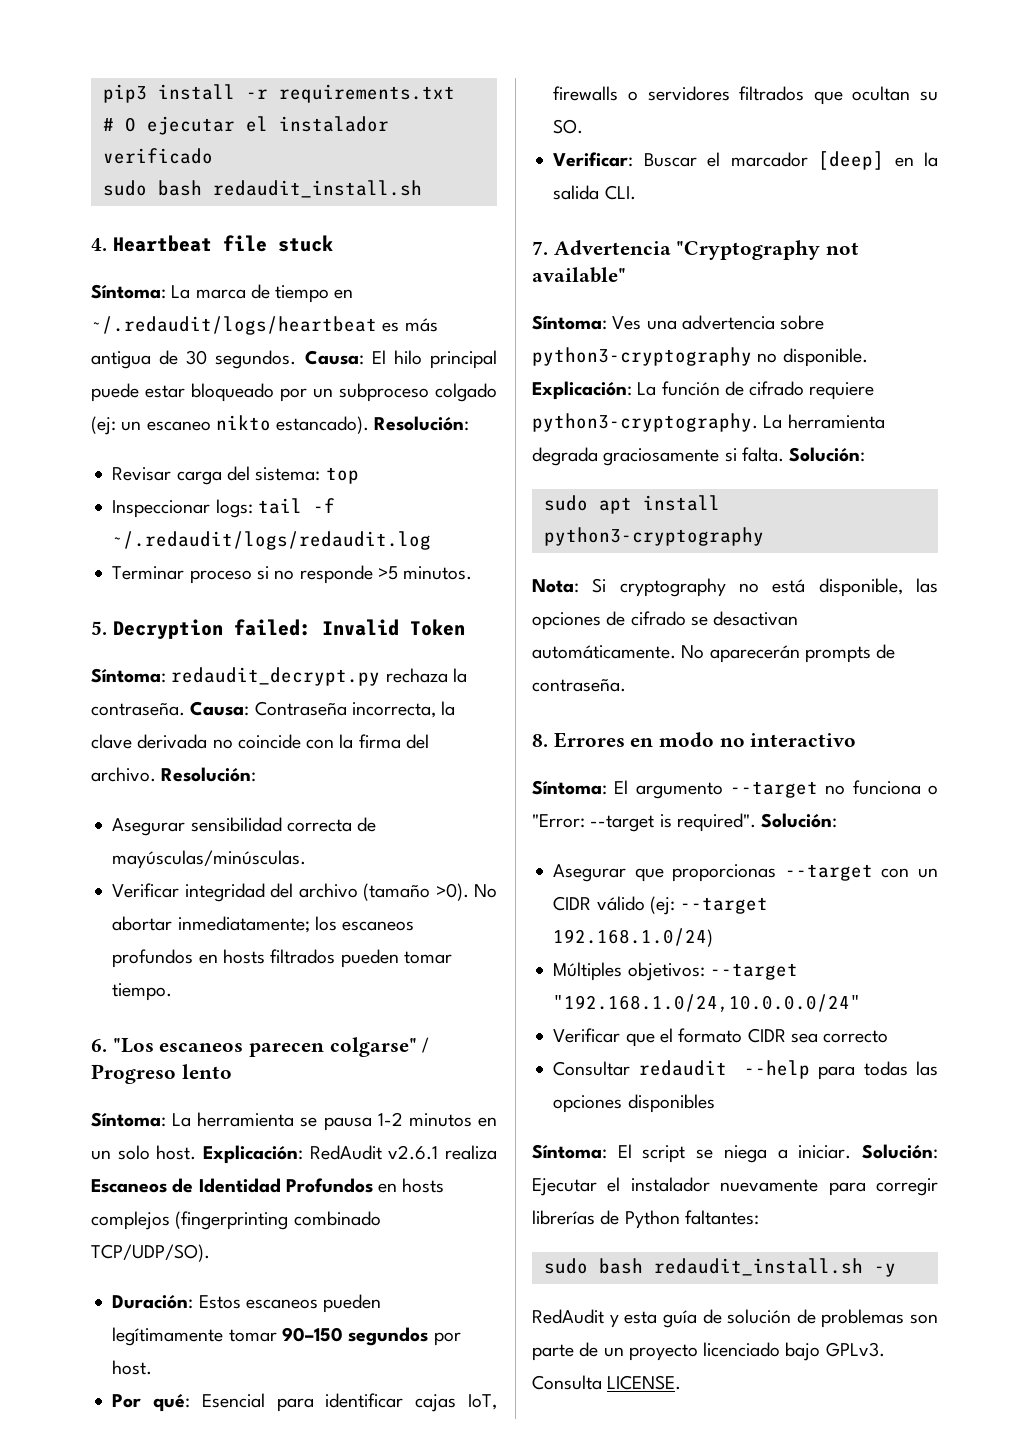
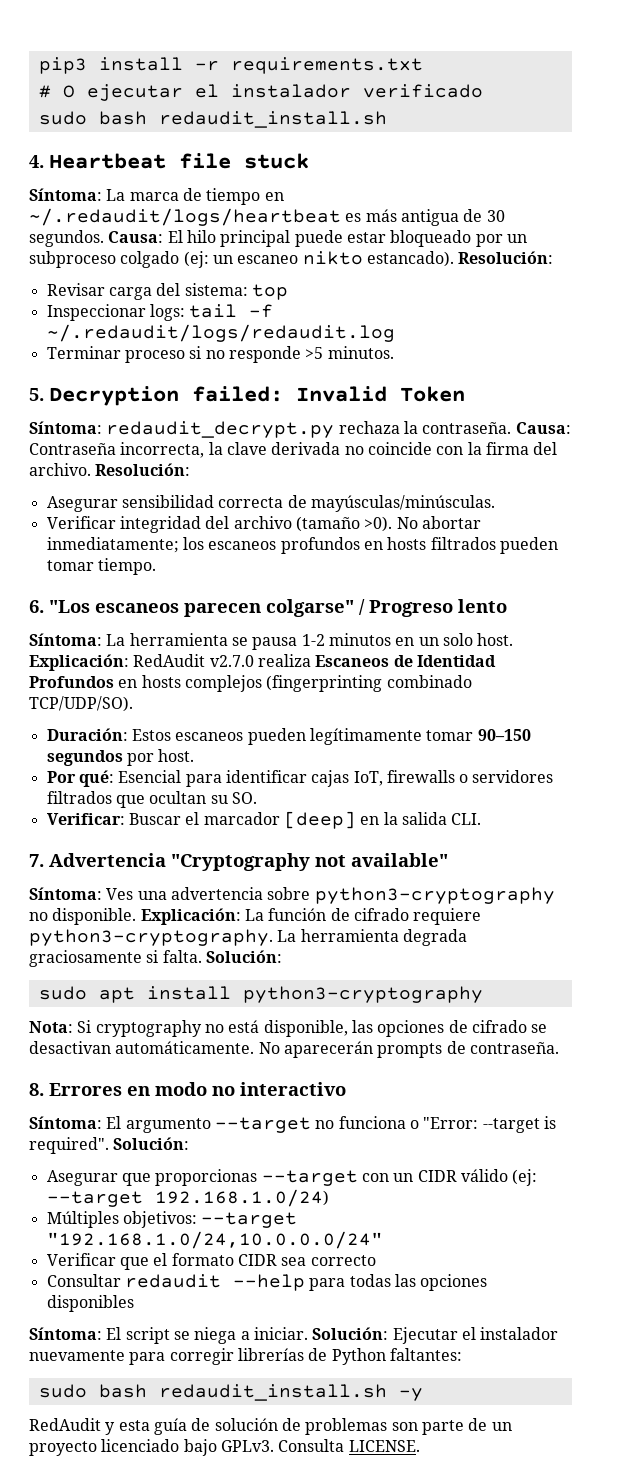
- Explicación: RedAudit v2.6.1 realiza Escaneos de Identidad Profundos en hosts complejos (fingerprinting combinado TCP/UDP/SO).
+ Explicación: RedAudit v2.7.0 realiza Escaneos de Identidad Profundos en hosts complejos (fingerprinting combinado TCP/UDP/SO).

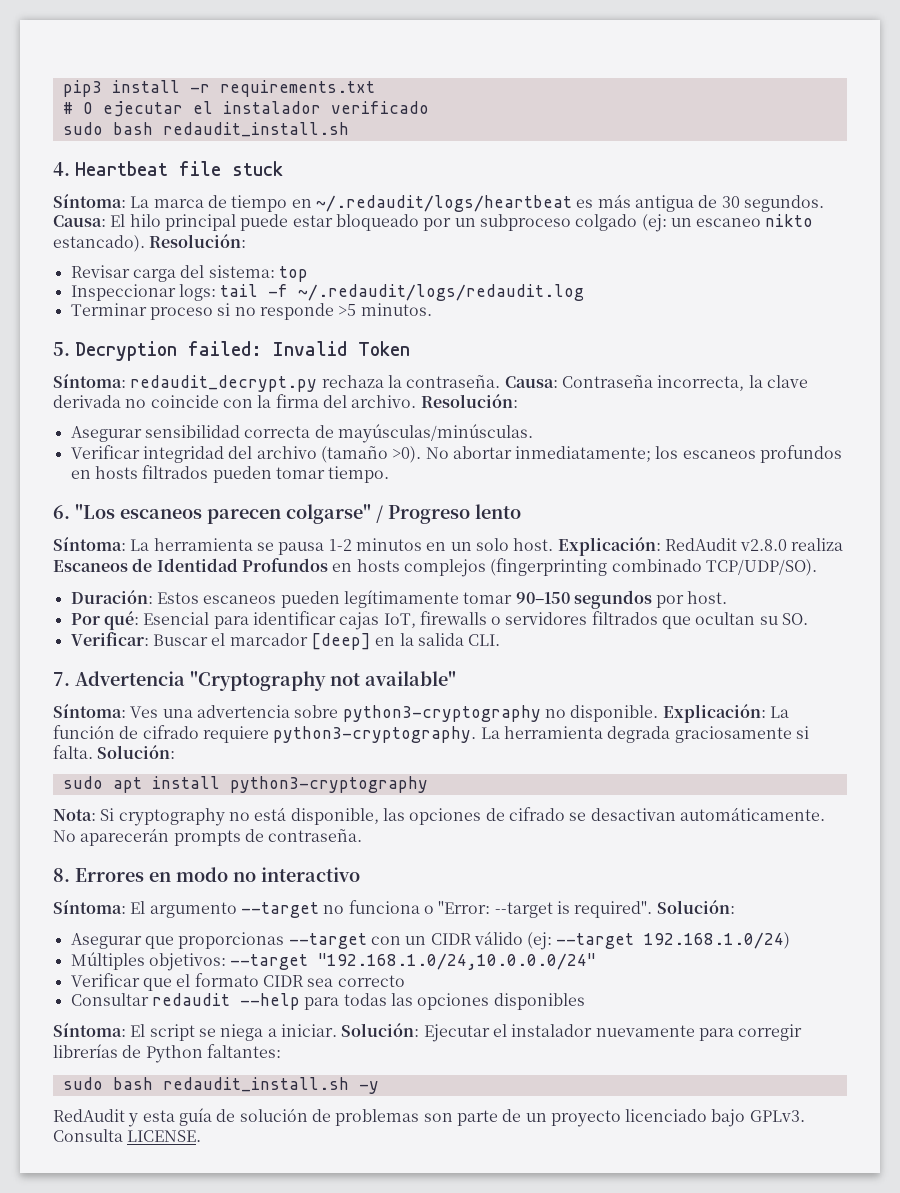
- Explicación: RedAudit v2.7.0 realiza Escaneos de Identidad Profundos en hosts complejos (fingerprinting combinado TCP/UDP/SO).
+ Explicación: RedAudit v2.8.0 realiza Escaneos de Identidad Profundos en hosts complejos (fingerprinting combinado TCP/UDP/SO).

